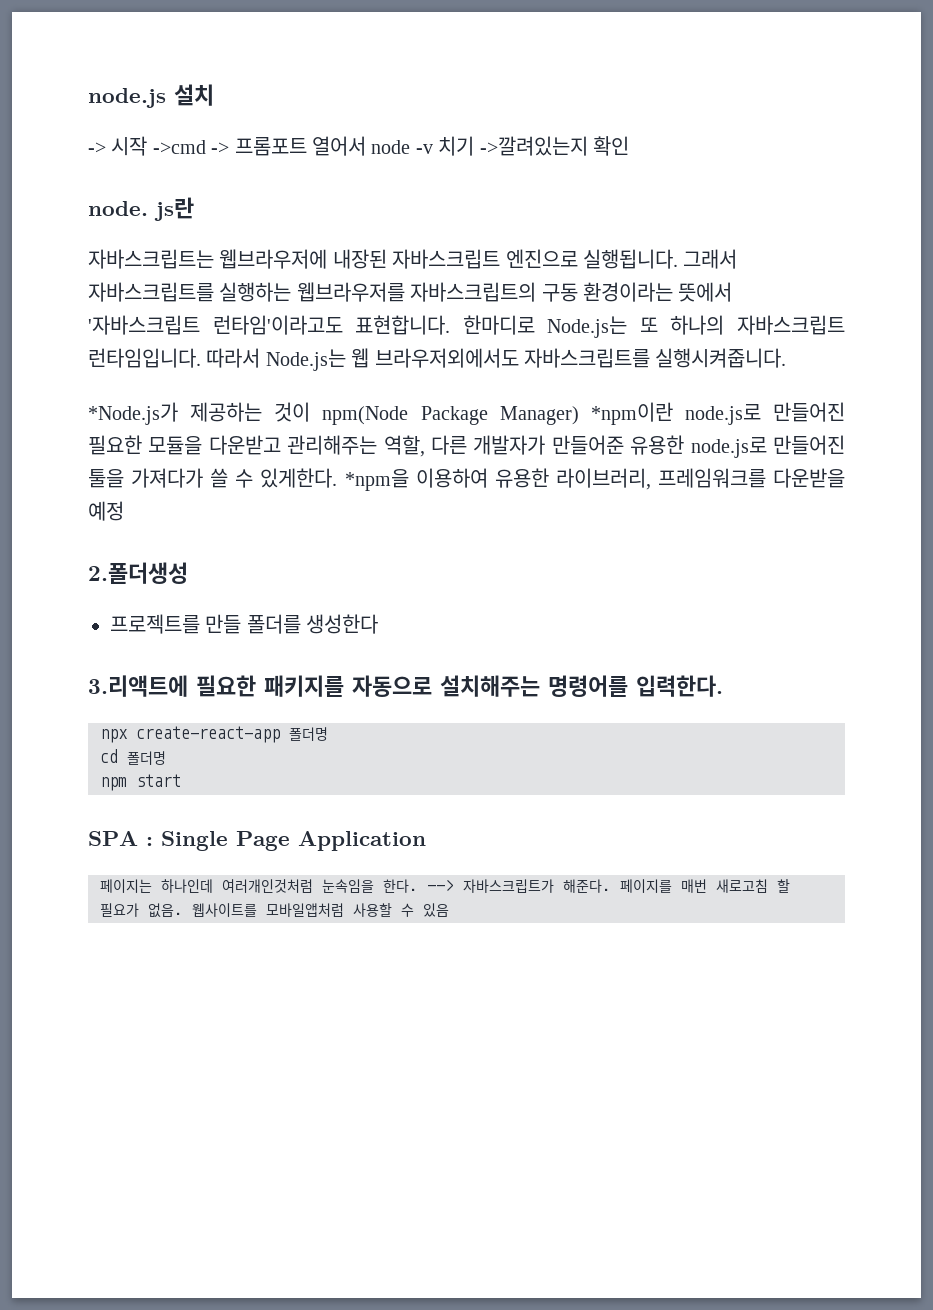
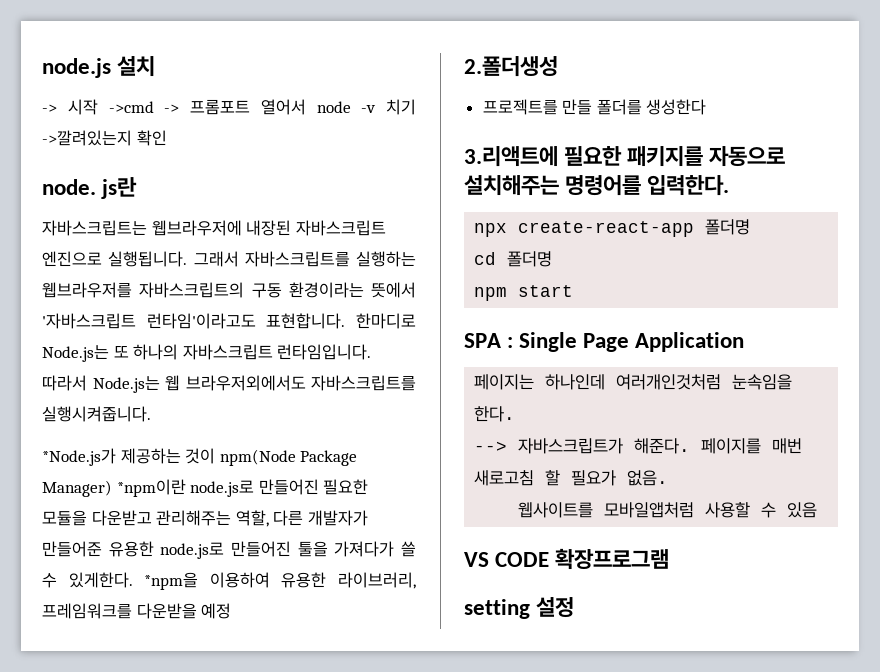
- 페이지는 하나인데 여러개인것처럼 눈속임을 한다. --> 자바스크립트가 해준다.
+ 페이지는 하나인데 여러개인것처럼 눈속임을 한다.
+ --> 자바스크립트가 해준다.
- 페이지를 매번 새로고침 할 필요가 없음. 웹사이트를 모바일앱처럼 사용할 수 있음
+ 페이지를 매번 새로고침 할 필요가 없음.
+ 웹사이트를 모바일앱처럼 사용할 수 있음
+ VS CODE 확장프로그램
+ setting 설정

